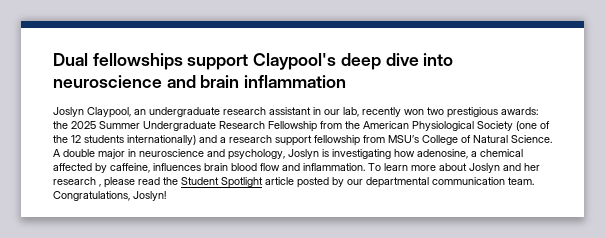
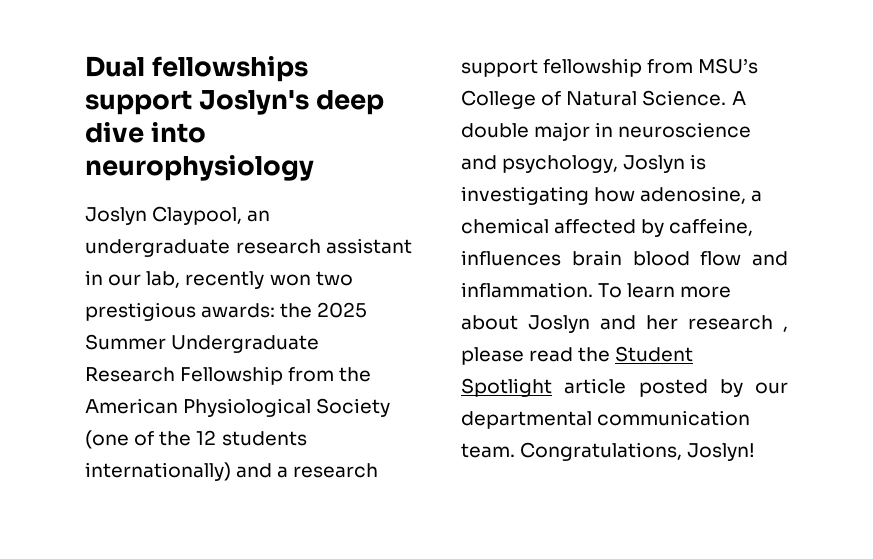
- Dual fellowships support Claypool's deep dive into neuroscience and brain inflammation
+ Dual fellowships support Joslyn's deep dive into neurophysiology

